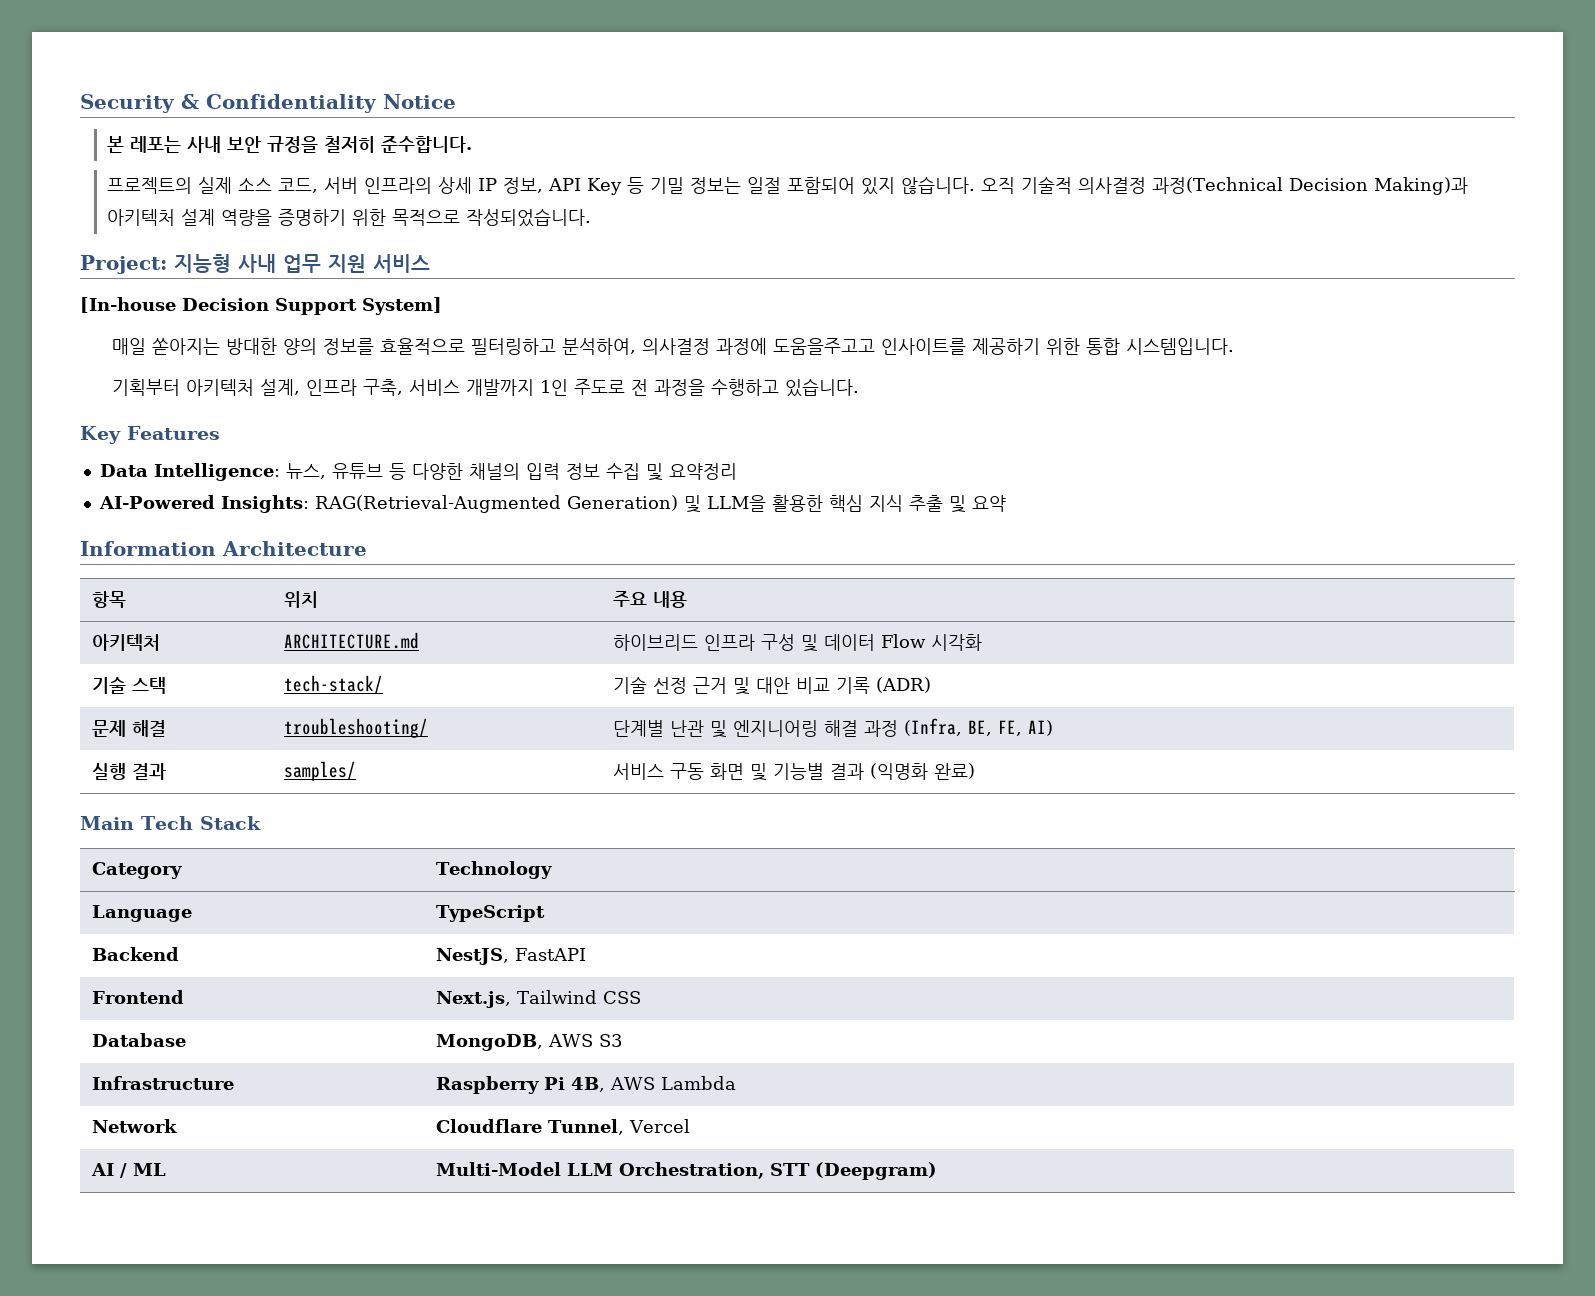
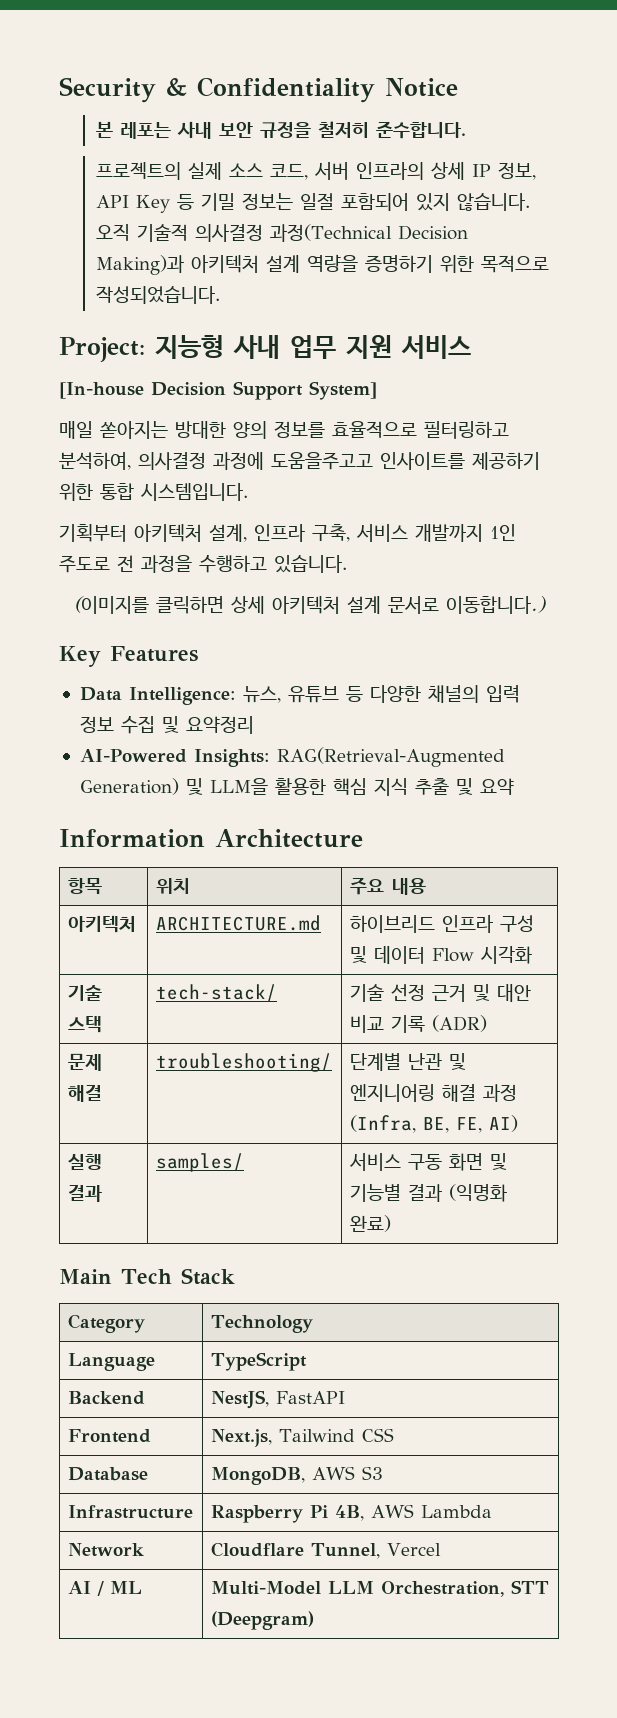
+ (이미지를 클릭하면 상세 아키텍처 설계 문서로 이동합니다.)

